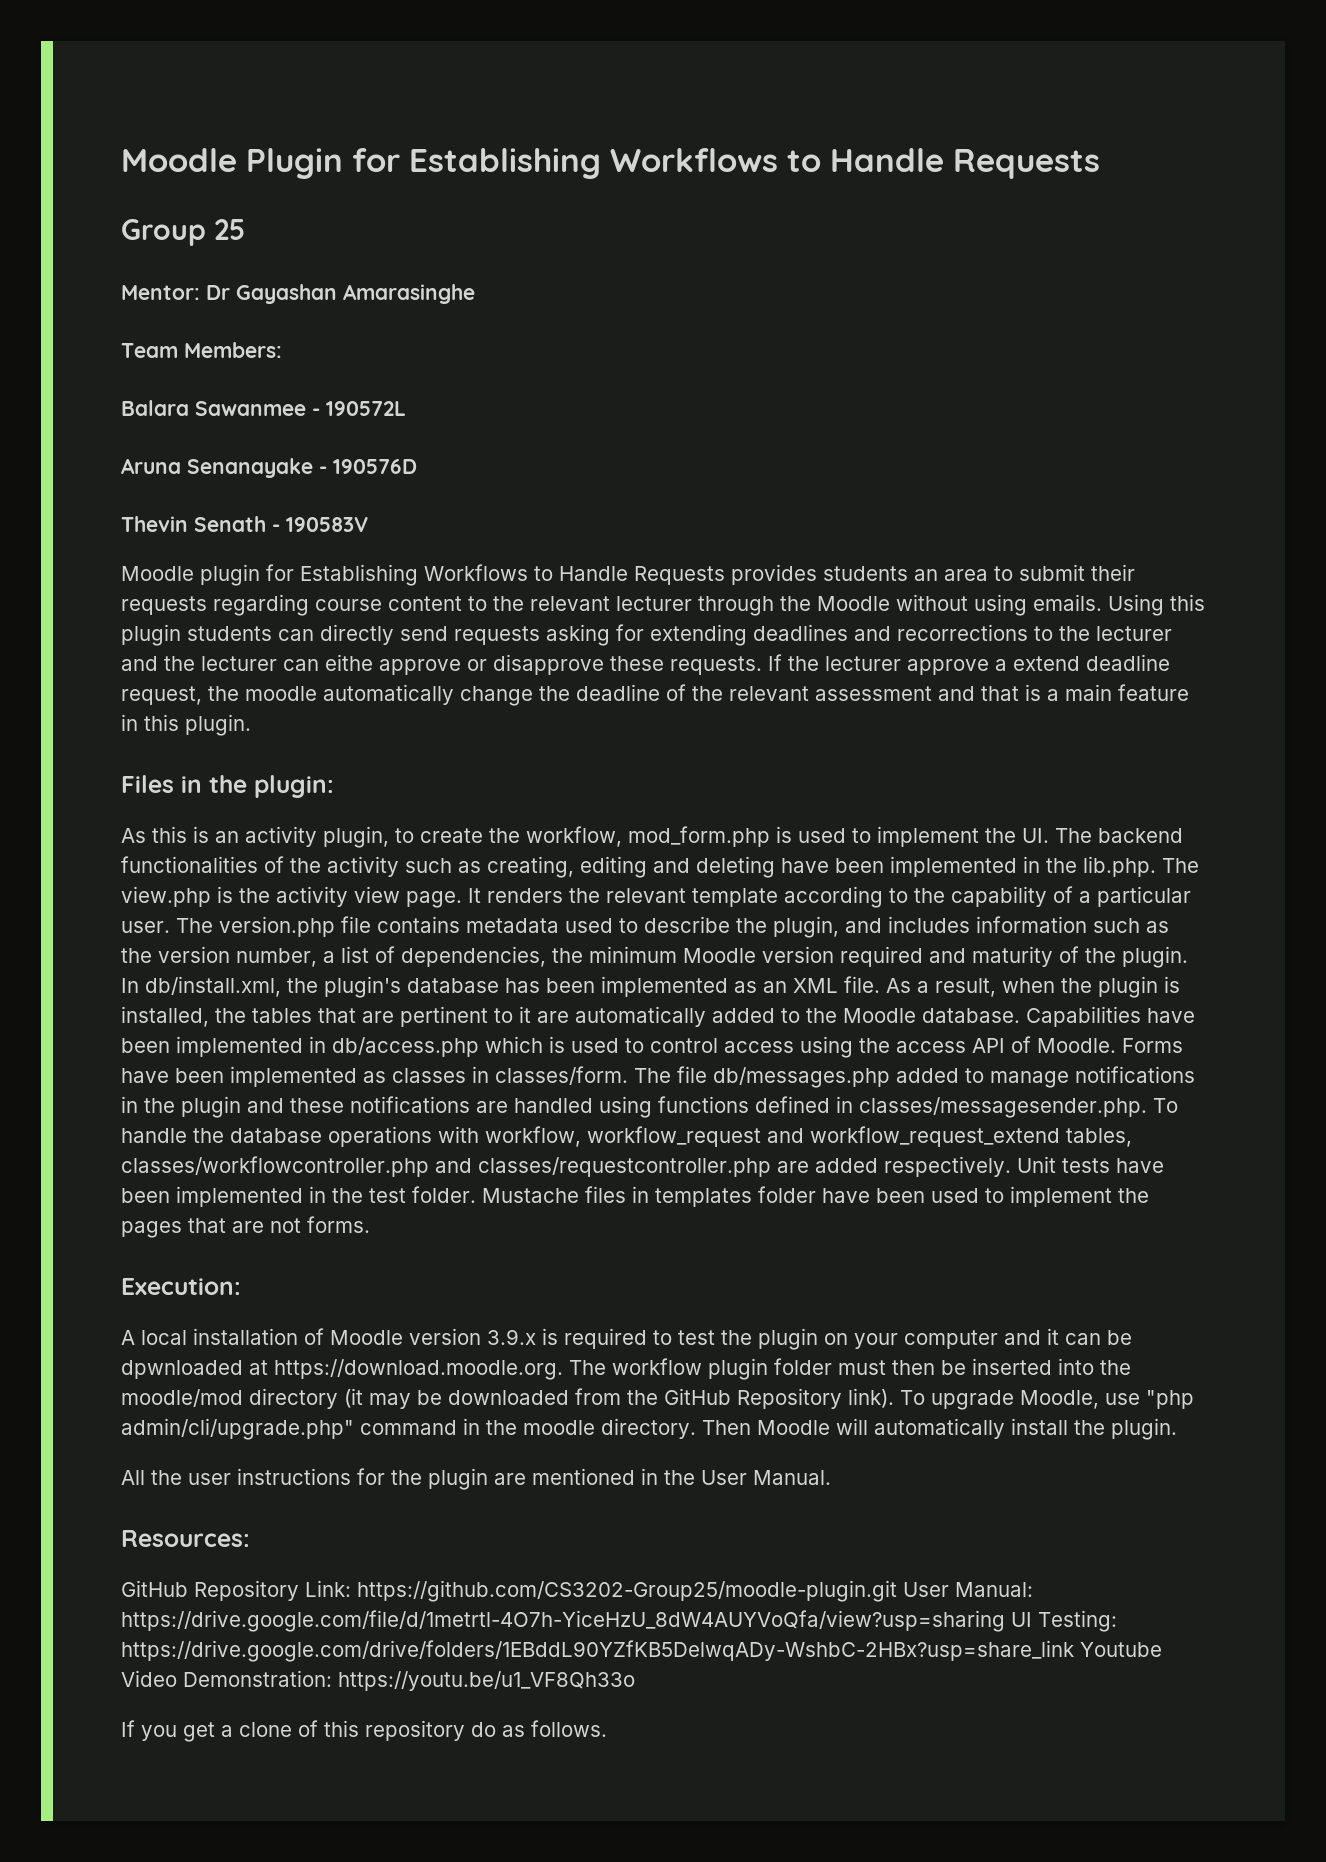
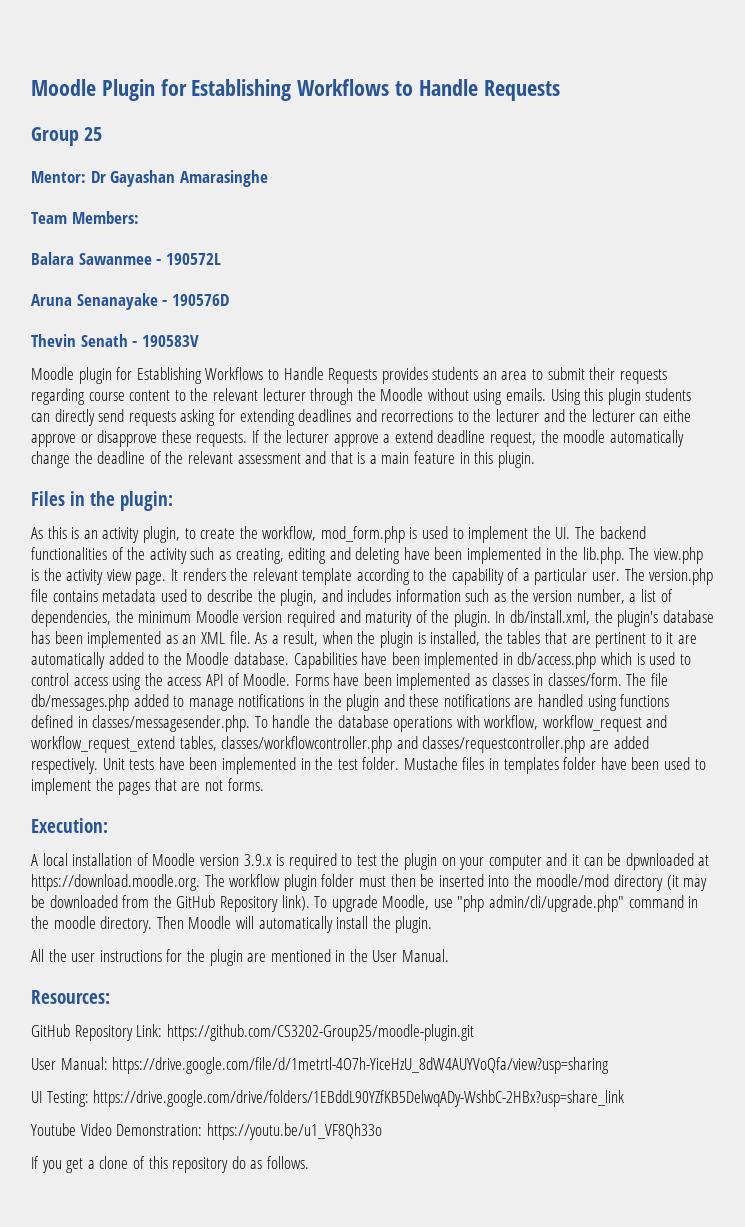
- GitHub Repository Link: https://github.com/CS3202-Group25/moodle-plugin.git User Manual: https://drive.google.com/file/d/1metrtl-4O7h-YiceHzU_8dW4AUYVoQfa/view?usp=sharing UI Testing: https://drive.google.com/drive/folders/1EBddL90YZfKB5DelwqADy-WshbC-2HBx?usp=share_link Youtube Video Demonstration: https://youtu.be/u1_VF8Qh33o
+ GitHub Repository Link: https://github.com/CS3202-Group25/moodle-plugin.git
+ User Manual: https://drive.google.com/file/d/1metrtl-4O7h-YiceHzU_8dW4AUYVoQfa/view?usp=sharing
+ UI Testing: https://drive.google.com/drive/folders/1EBddL90YZfKB5DelwqADy-WshbC-2HBx?usp=share_link
+ Youtube Video Demonstration: https://youtu.be/u1_VF8Qh33o

